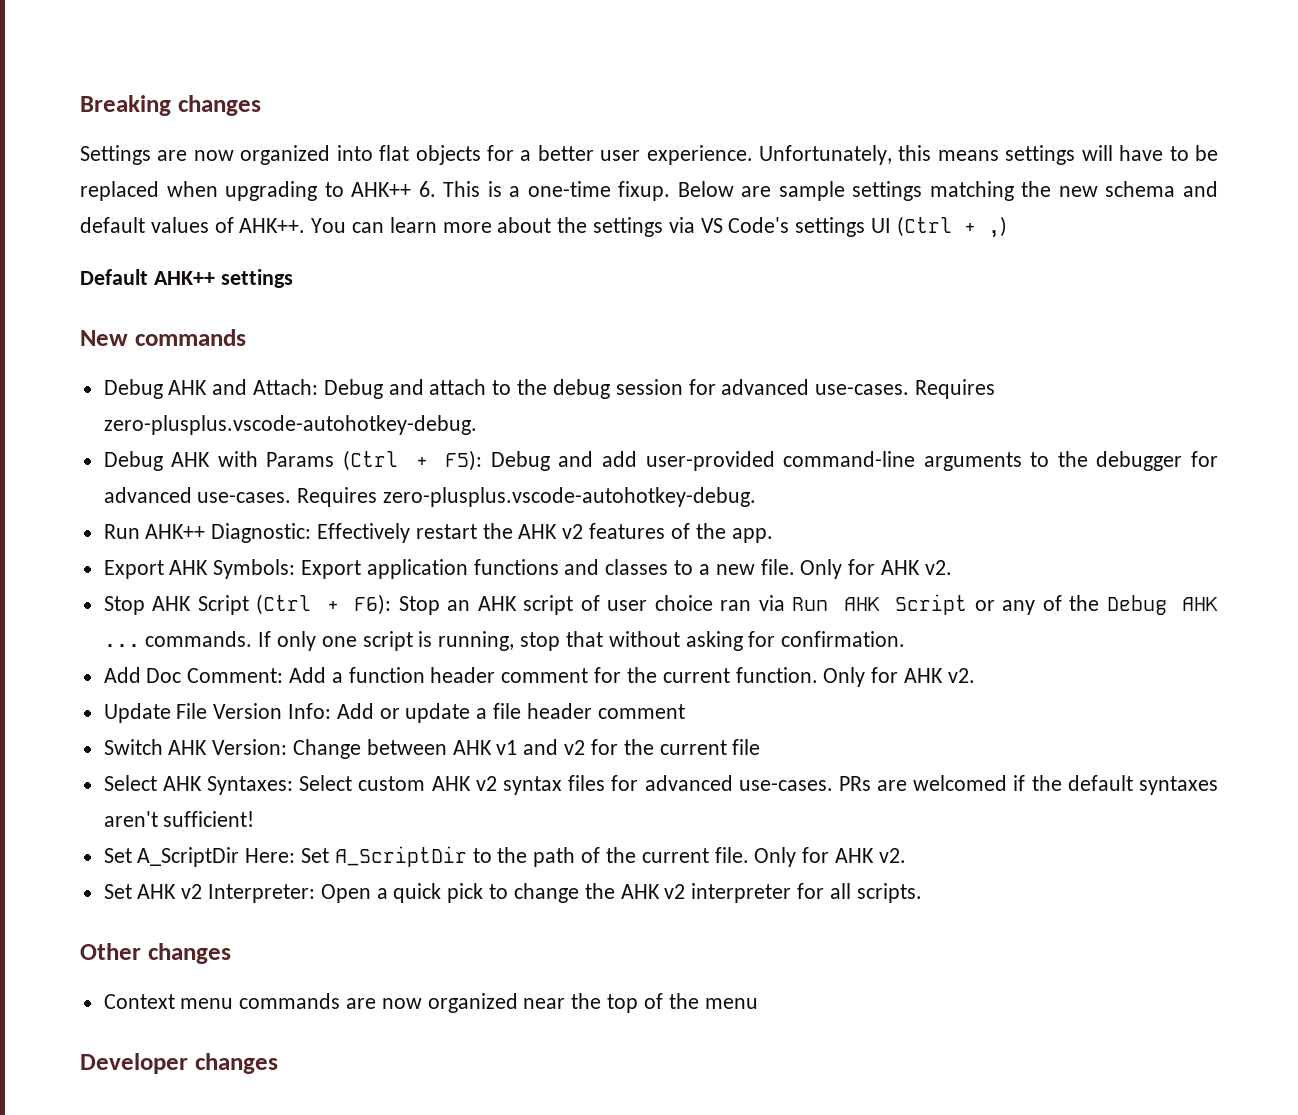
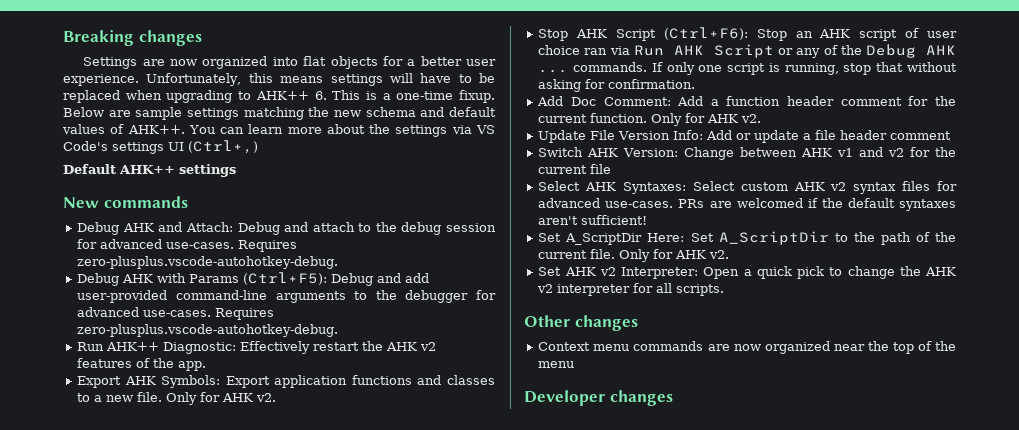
- You can learn more about the settings via VS Code's settings UI (Ctrl + ,)
+ You can learn more about the settings via VS Code's settings UI (Ctrl+,)
- Debug AHK with Params (Ctrl + F5): Debug and add user-provided command-line arguments to the debugger for advanced use-cases.
+ Debug AHK with Params (Ctrl+F5): Debug and add user-provided command-line arguments to the debugger for advanced use-cases.
- Stop AHK Script (Ctrl + F6): Stop an AHK script of user choice ran via Run AHK Script or any of the Debug AHK ... commands.
+ Stop AHK Script (Ctrl+F6): Stop an AHK script of user choice ran via Run AHK Script or any of the Debug AHK ... commands.

